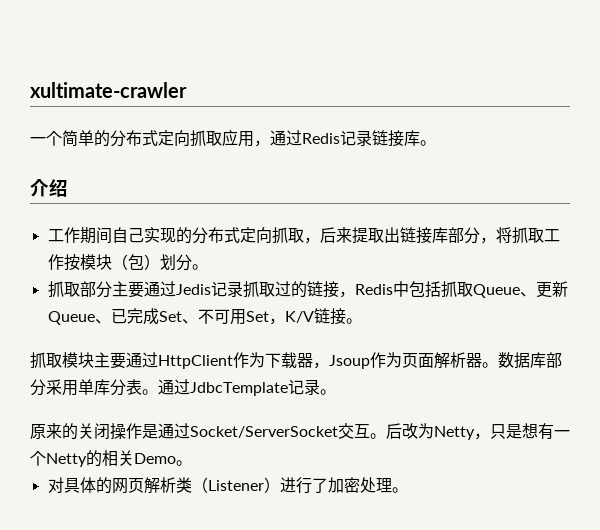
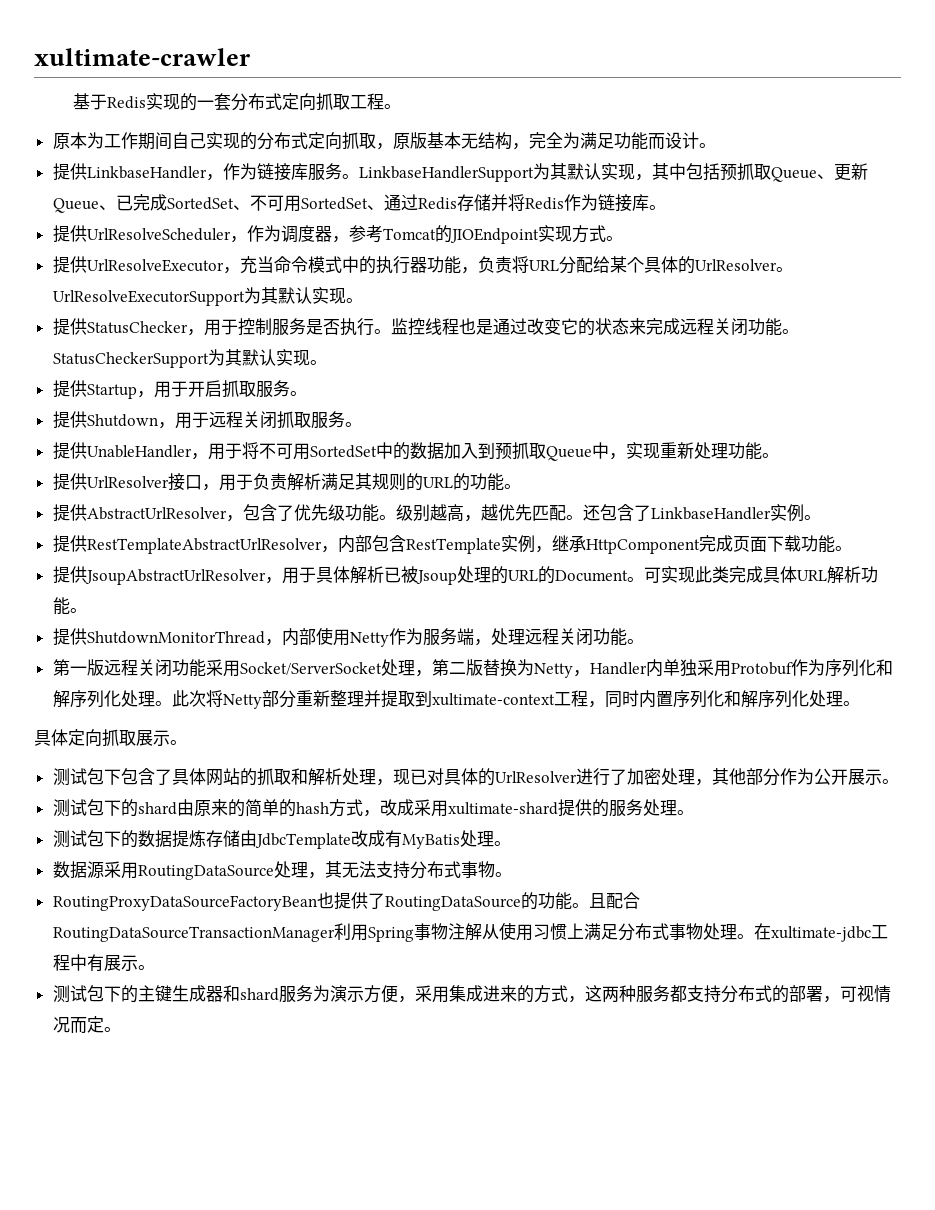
- 一个简单的分布式定向抓取应用，通过Redis记录链接库。
- 介绍
- 工作期间自己实现的分布式定向抓取，后来提取出链接库部分，将抓取工作按模块（包）划分。
- 抓取部分主要通过Jedis记录抓取过的链接，Redis中包括抓取Queue、更新Queue、已完成Set、不可用Set，K/V链接。
- 抓取模块主要通过HttpClient作为下载器，Jsoup作为页面解析器。数据库部分采用单库分表。通过JdbcTemplate记录。
- 原来的关闭操作是通过Socket/ServerSocket交互。后改为Netty，只是想有一个Netty的相关Demo。
- 对具体的网页解析类（Listener）进行了加密处理。
+ 基于Redis实现的一套分布式定向抓取工程。
+ 原本为工作期间自己实现的分布式定向抓取，原版基本无结构，完全为满足功能而设计。
+ 提供LinkbaseHandler，作为链接库服务。LinkbaseHandlerSupport为其默认实现，其中包括预抓取Queue、更新Queue、已完成SortedSet、不可用SortedSet、通过Redis存储并将Redis作为链接库。
+ 提供UrlResolveScheduler，作为调度器，参考Tomcat的JIOEndpoint实现方式。
+ 提供UrlResolveExecutor，充当命令模式中的执行器功能，负责将URL分配给某个具体的UrlResolver。UrlResolveExecutorSupport为其默认实现。
+ 提供StatusChecker，用于控制服务是否执行。监控线程也是通过改变它的状态来完成远程关闭功能。StatusCheckerSupport为其默认实现。
+ 提供Startup，用于开启抓取服务。
+ 提供Shutdown，用于远程关闭抓取服务。
+ 提供UnableHandler，用于将不可用SortedSet中的数据加入到预抓取Queue中，实现重新处理功能。
+ 提供UrlResolver接口，用于负责解析满足其规则的URL的功能。
+ 提供AbstractUrlResolver，包含了优先级功能。级别越高，越优先匹配。还包含了LinkbaseHandler实例。
+ 提供RestTemplateAbstractUrlResolver，内部包含RestTemplate实例，继承HttpComponent完成页面下载功能。
+ 提供JsoupAbstractUrlResolver，用于具体解析已被Jsoup处理的URL的Document。可实现此类完成具体URL解析功能。
+ 提供ShutdownMonitorThread，内部使用Netty作为服务端，处理远程关闭功能。
+ 第一版远程关闭功能采用Socket/ServerSocket处理，第二版替换为Netty，Handler内单独采用Protobuf作为序列化和解序列化处理。此次将Netty部分重新整理并提取到xultimate-context工程，同时内置序列化和解序列化处理。
+ 具体定向抓取展示。
+ 测试包下包含了具体网站的抓取和解析处理，现已对具体的UrlResolver进行了加密处理，其他部分作为公开展示。
+ 测试包下的shard由原来的简单的hash方式，改成采用xultimate-shard提供的服务处理。
+ 测试包下的数据提炼存储由JdbcTemplate改成有MyBatis处理。
+ 数据源采用RoutingDataSource处理，其无法支持分布式事物。
+ RoutingProxyDataSourceFactoryBean也提供了RoutingDataSource的功能。且配合RoutingDataSourceTransactionManager利用Spring事物注解从使用习惯上满足分布式事物处理。在xultimate-jdbc工程中有展示。
+ 测试包下的主键生成器和shard服务为演示方便，采用集成进来的方式，这两种服务都支持分布式的部署，可视情况而定。

